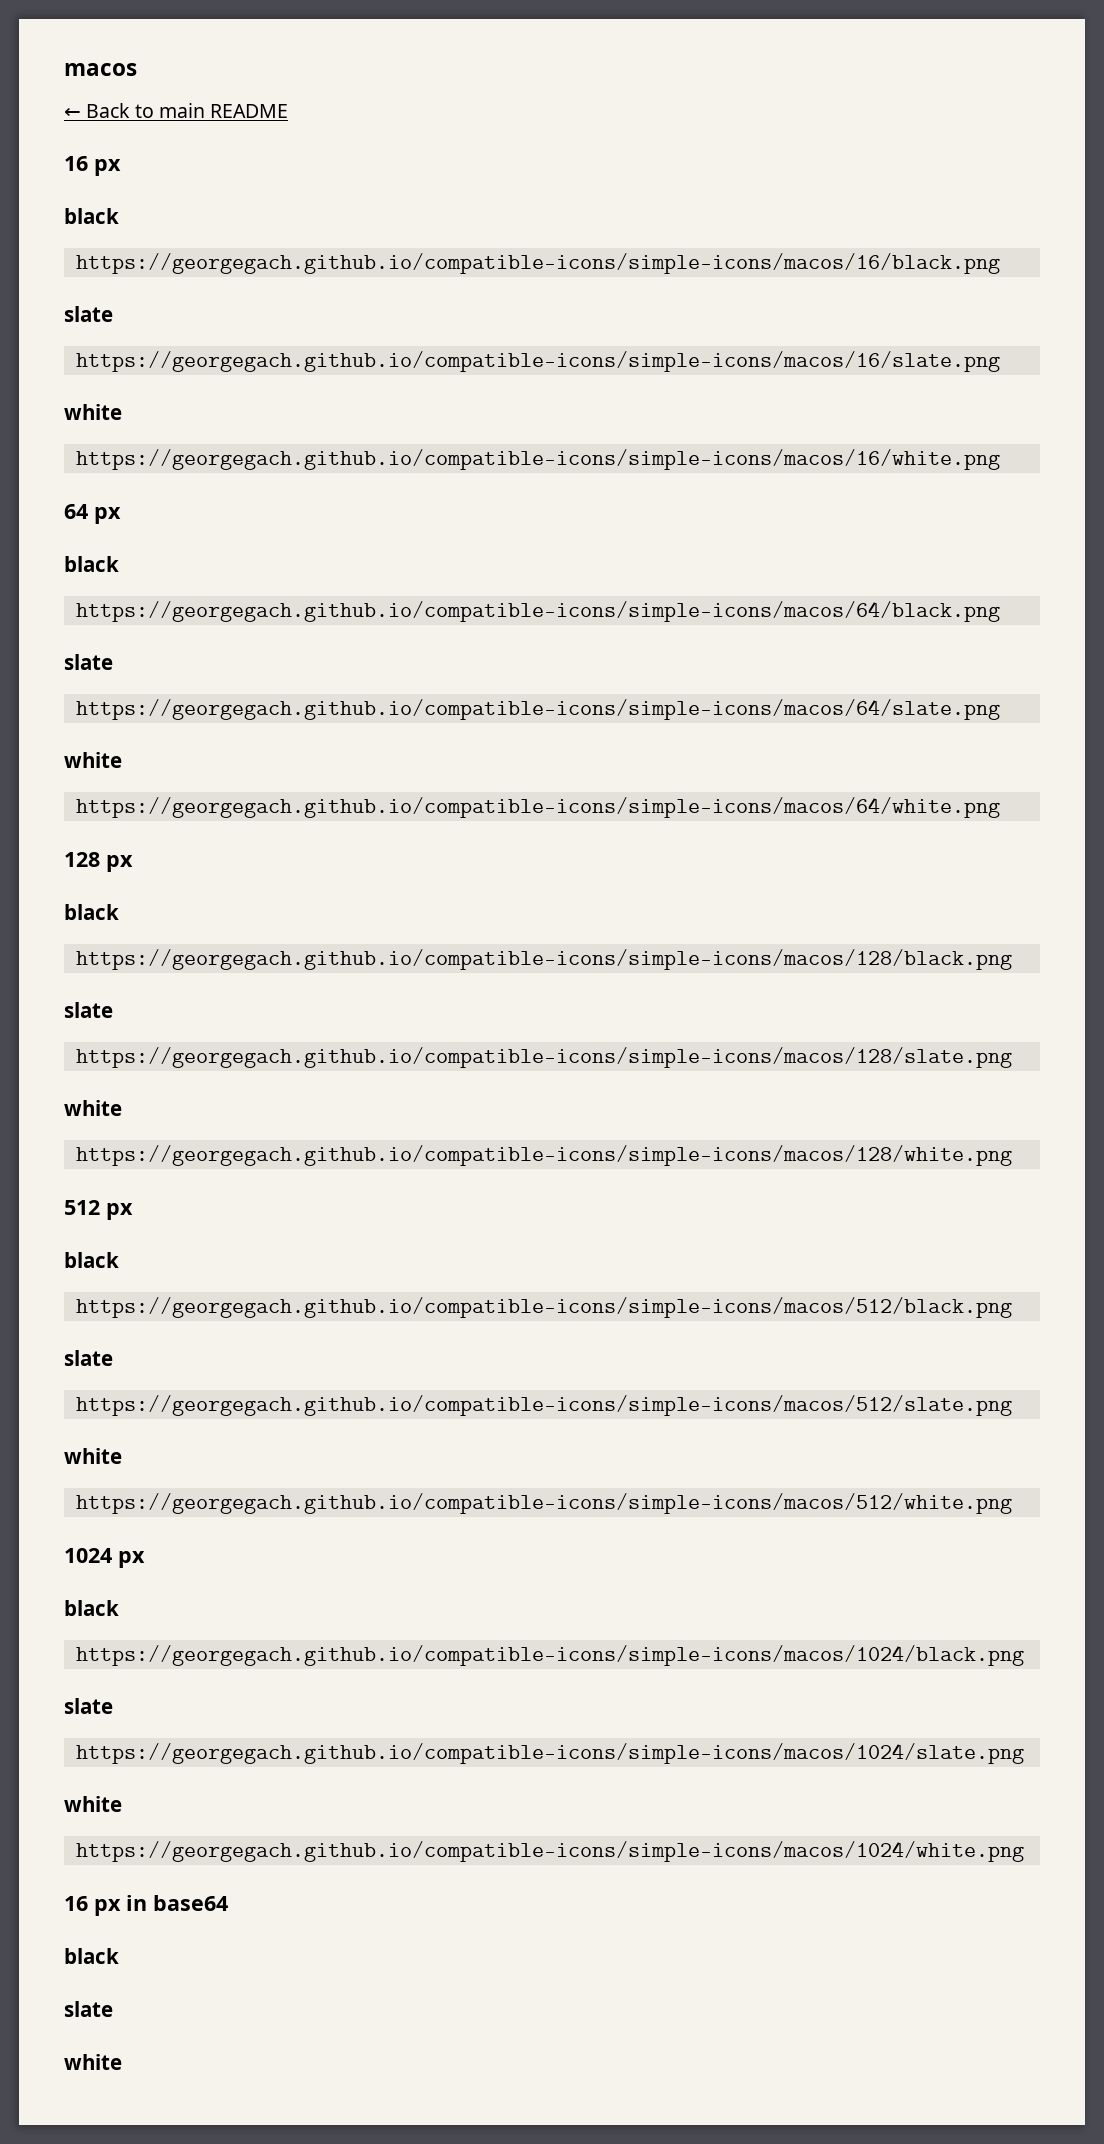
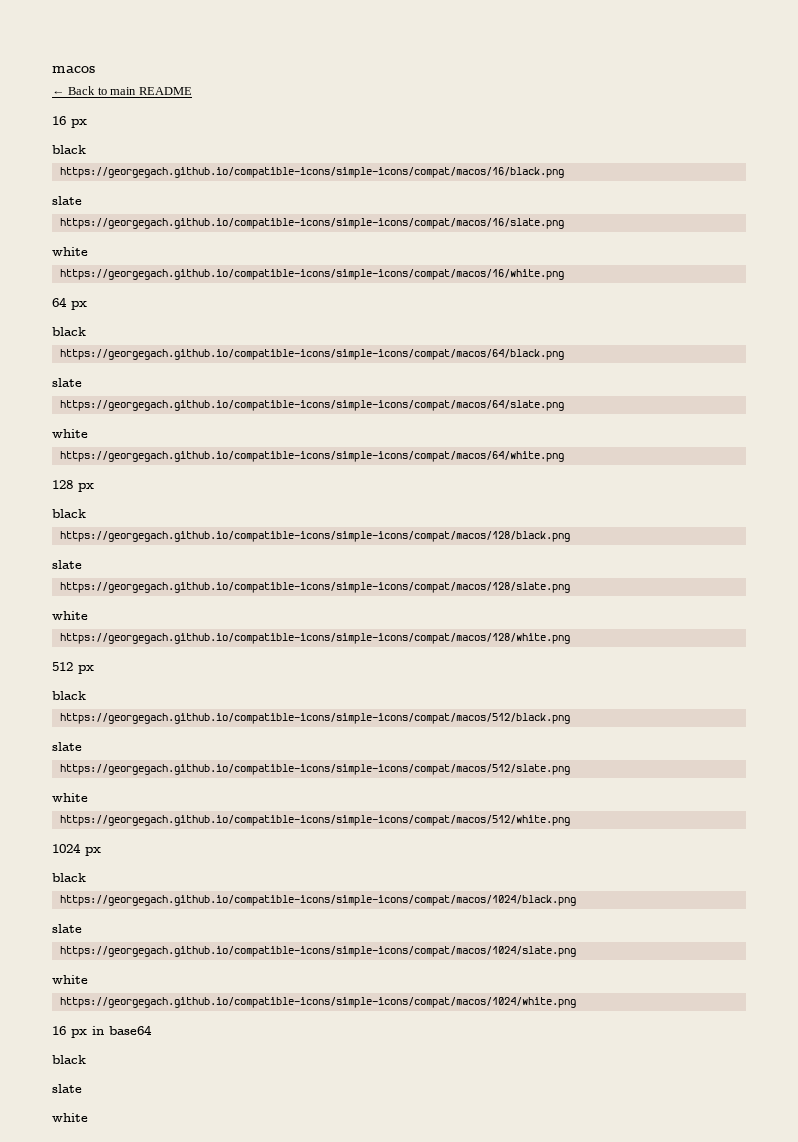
- https://georgegach.github.io/compatible-icons/simple-icons/macos/16/black.png
+ https://georgegach.github.io/compatible-icons/simple-icons/compat/macos/16/black.png
  slate
- https://georgegach.github.io/compatible-icons/simple-icons/macos/16/slate.png
+ https://georgegach.github.io/compatible-icons/simple-icons/compat/macos/16/slate.png
  white
- https://georgegach.github.io/compatible-icons/simple-icons/macos/16/white.png
+ https://georgegach.github.io/compatible-icons/simple-icons/compat/macos/16/white.png
- https://georgegach.github.io/compatible-icons/simple-icons/macos/64/black.png
+ https://georgegach.github.io/compatible-icons/simple-icons/compat/macos/64/black.png
  slate
- https://georgegach.github.io/compatible-icons/simple-icons/macos/64/slate.png
+ https://georgegach.github.io/compatible-icons/simple-icons/compat/macos/64/slate.png
  white
- https://georgegach.github.io/compatible-icons/simple-icons/macos/64/white.png
+ https://georgegach.github.io/compatible-icons/simple-icons/compat/macos/64/white.png
- https://georgegach.github.io/compatible-icons/simple-icons/macos/128/black.png
+ https://georgegach.github.io/compatible-icons/simple-icons/compat/macos/128/black.png
  slate
- https://georgegach.github.io/compatible-icons/simple-icons/macos/128/slate.png
+ https://georgegach.github.io/compatible-icons/simple-icons/compat/macos/128/slate.png
  white
- https://georgegach.github.io/compatible-icons/simple-icons/macos/128/white.png
+ https://georgegach.github.io/compatible-icons/simple-icons/compat/macos/128/white.png
- https://georgegach.github.io/compatible-icons/simple-icons/macos/512/black.png
+ https://georgegach.github.io/compatible-icons/simple-icons/compat/macos/512/black.png
  slate
- https://georgegach.github.io/compatible-icons/simple-icons/macos/512/slate.png
+ https://georgegach.github.io/compatible-icons/simple-icons/compat/macos/512/slate.png
  white
- https://georgegach.github.io/compatible-icons/simple-icons/macos/512/white.png
+ https://georgegach.github.io/compatible-icons/simple-icons/compat/macos/512/white.png
- https://georgegach.github.io/compatible-icons/simple-icons/macos/1024/black.png
+ https://georgegach.github.io/compatible-icons/simple-icons/compat/macos/1024/black.png
  slate
- https://georgegach.github.io/compatible-icons/simple-icons/macos/1024/slate.png
+ https://georgegach.github.io/compatible-icons/simple-icons/compat/macos/1024/slate.png
  white
- https://georgegach.github.io/compatible-icons/simple-icons/macos/1024/white.png
+ https://georgegach.github.io/compatible-icons/simple-icons/compat/macos/1024/white.png

